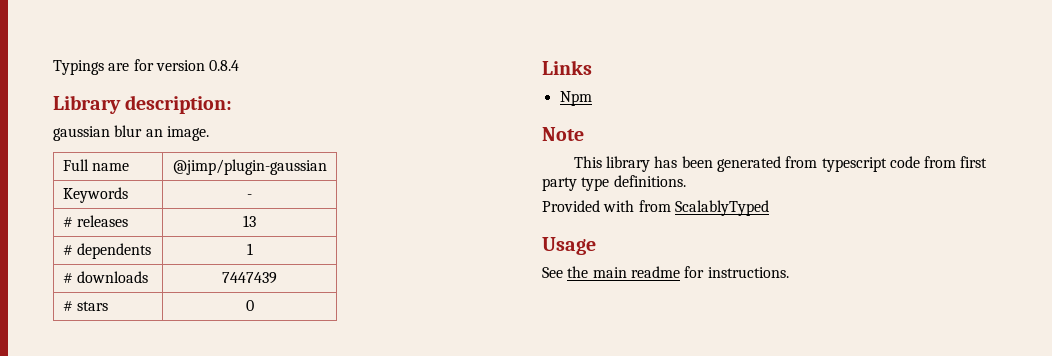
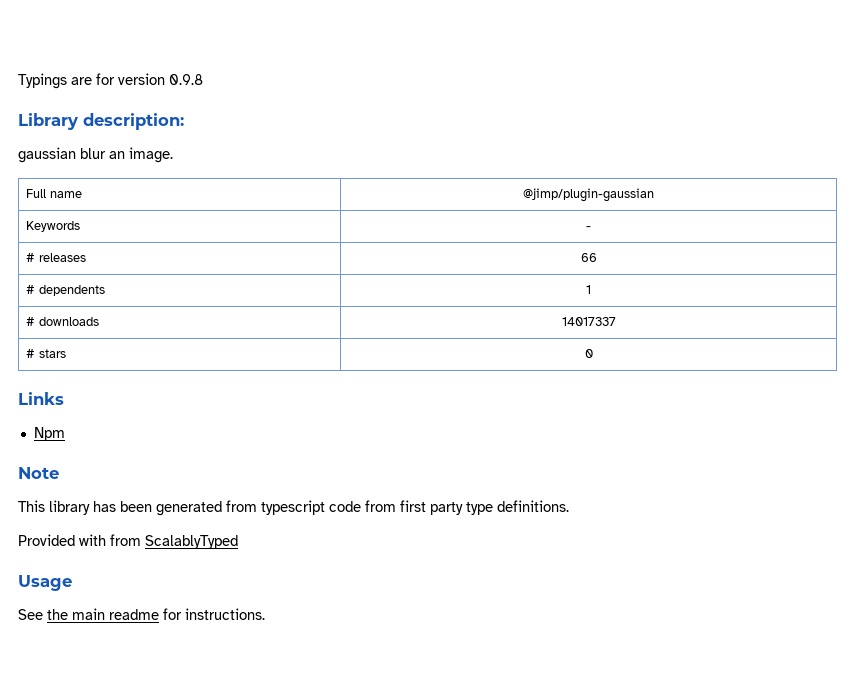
- Typings are for version 0.8.4
+ Typings are for version 0.9.8
- # releases | 13
+ # releases | 66
- # downloads | 7447439
+ # downloads | 14017337

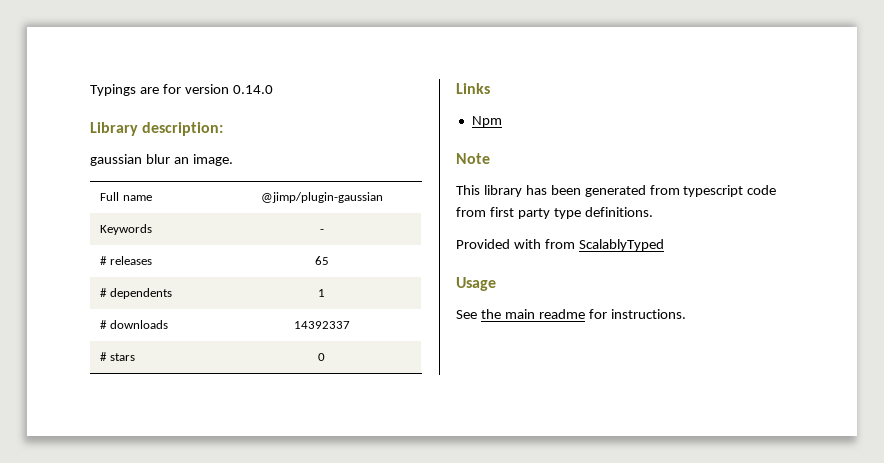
- Typings are for version 0.9.8
+ Typings are for version 0.14.0
- # releases | 66
+ # releases | 65
- # downloads | 14017337
+ # downloads | 14392337

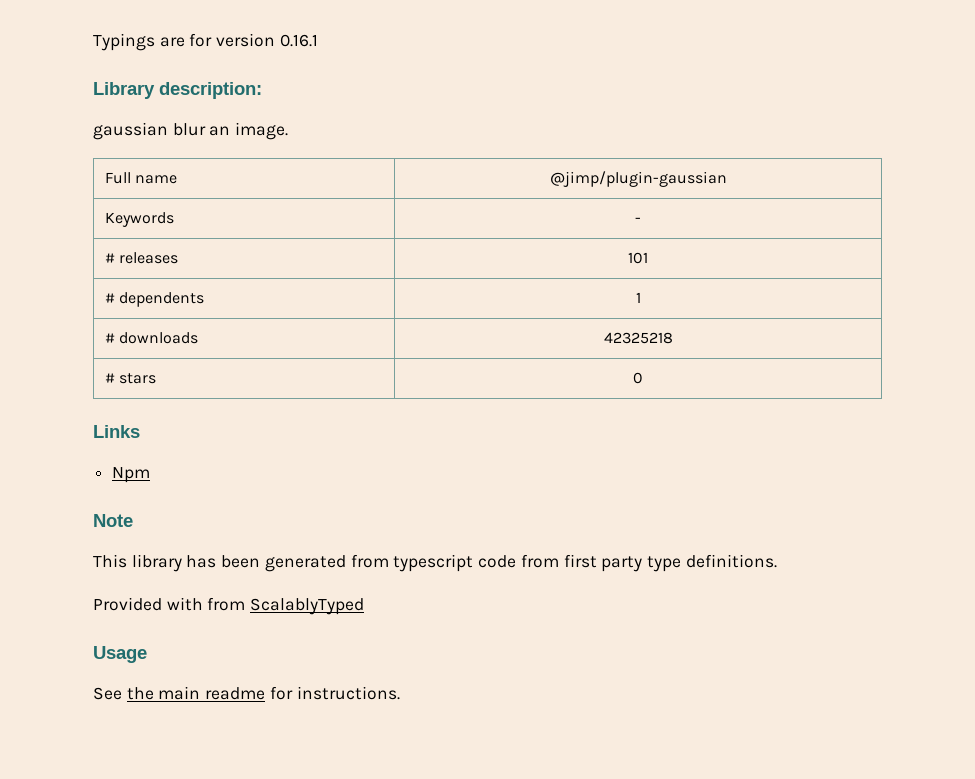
- Typings are for version 0.14.0
+ Typings are for version 0.16.1
- # releases | 65
+ # releases | 101
- # downloads | 14392337
+ # downloads | 42325218

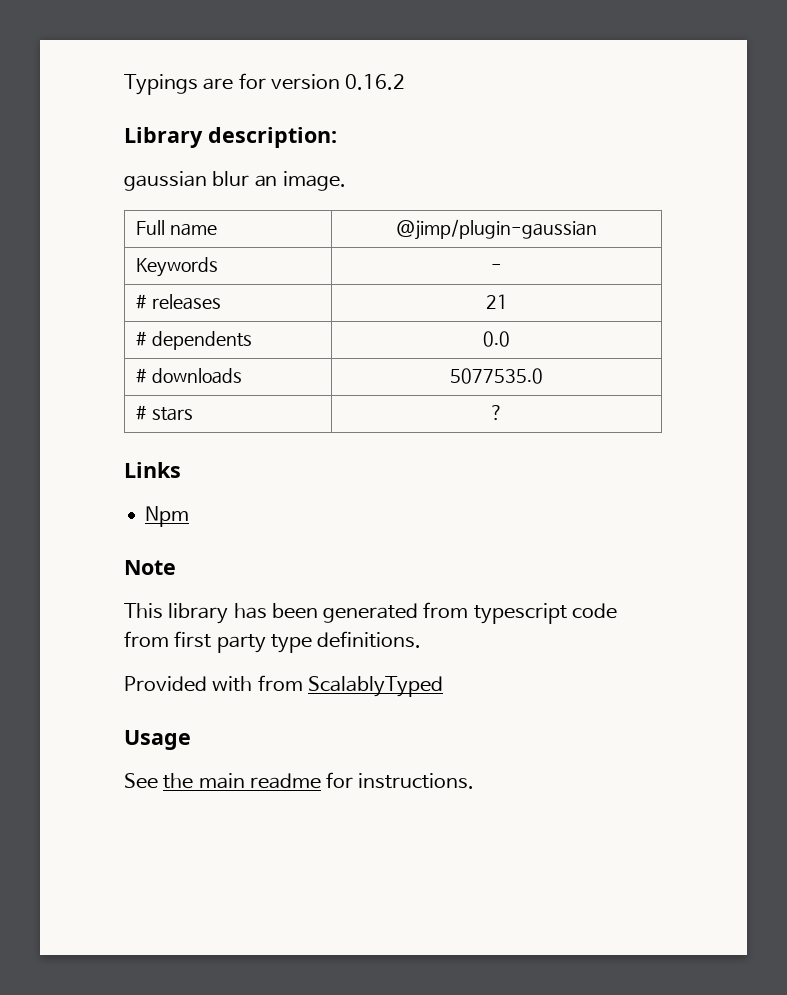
- Typings are for version 0.16.1
+ Typings are for version 0.16.2
- # releases | 101
+ # releases | 21
- # dependents | 1
+ # dependents | 0.0
- # downloads | 42325218
+ # downloads | 5077535.0
- # stars | 0
+ # stars | ?

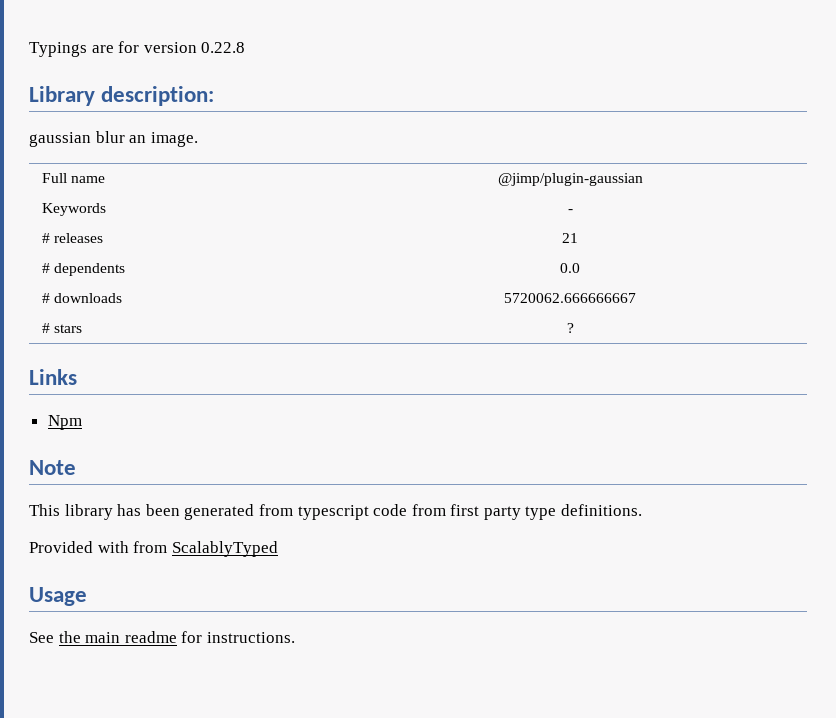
- Typings are for version 0.16.2
+ Typings are for version 0.22.8
- # downloads | 5077535.0
+ # downloads | 5720062.666666667

